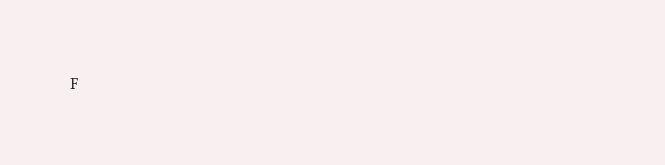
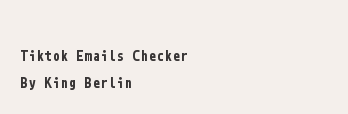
- F
+ Tiktok Emails Checker
+ By King Berlin

